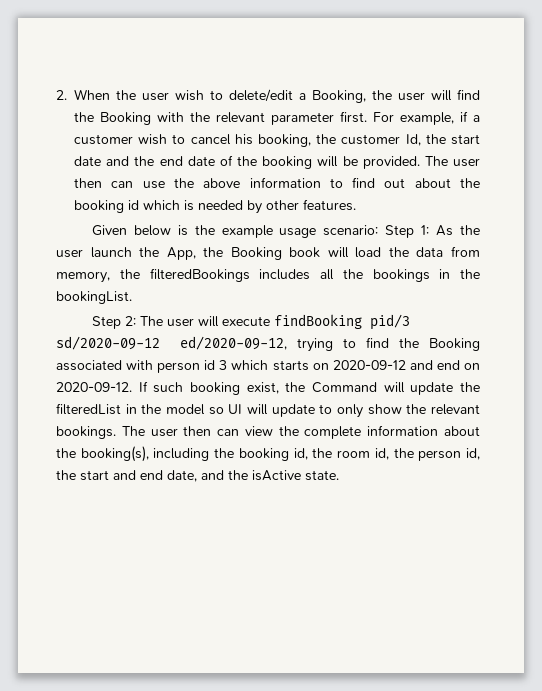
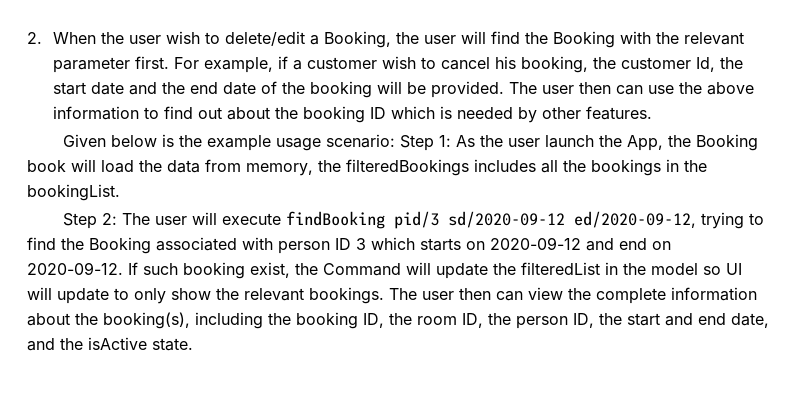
- The user then can use the above information to find out about the booking id which is needed by other features.
+ The user then can use the above information to find out about the booking ID which is needed by other features.
- Step 2: The user will execute findBooking pid/3 sd/2020-09-12 ed/2020-09-12, trying to find the Booking associated with person id 3 which starts on 2020-09-12 and end on 2020-09-12.
+ Step 2: The user will execute findBooking pid/3 sd/2020-09-12 ed/2020-09-12, trying to find the Booking associated with person ID 3 which starts on 2020-09-12 and end on 2020-09-12.
- The user then can view the complete information about the booking(s), including the booking id, the room id, the person id, the start and end date, and the isActive state.
+ The user then can view the complete information about the booking(s), including the booking ID, the room ID, the person ID, the start and end date, and the isActive state.

